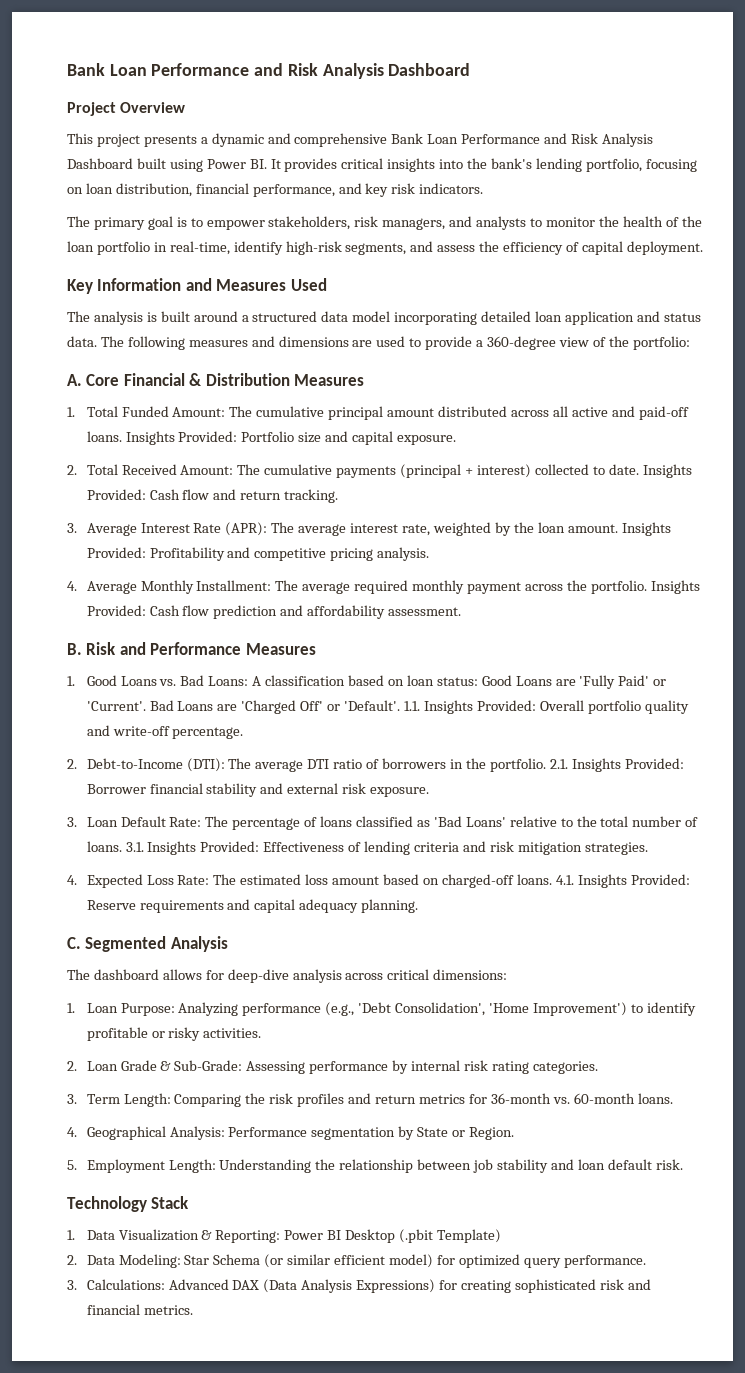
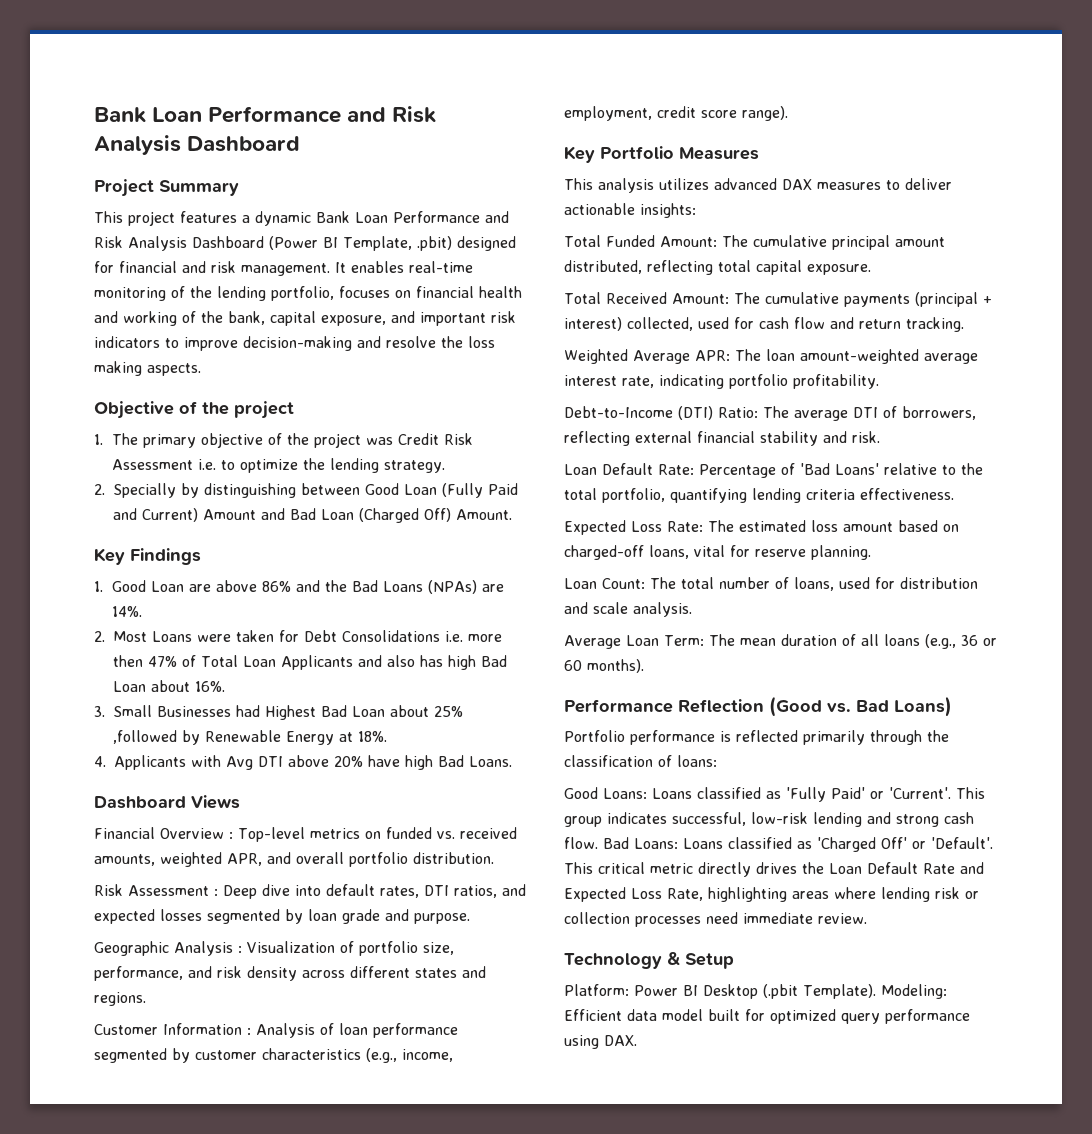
- Project Overview
+ Project Summary
- This project presents a dynamic and comprehensive Bank Loan Performance and Risk Analysis Dashboard built using Power BI. It provides critical insights into the bank's lending portfolio, focusing on loan distribution, financial performance, and key risk indicators.
- The primary goal is to empower stakeholders, risk managers, and analysts to monitor the health of the loan portfolio in real-time, identify high-risk segments, and assess the efficiency of capital deployment.
- Key Information and Measures Used
- The analysis is built around a structured data model incorporating detailed loan application and status data. The following measures and dimensions are used to provide a 360-degree view of the portfolio:
- A. Core Financial & Distribution Measures
- 1. Total Funded Amount: The cumulative principal amount distributed across all active and paid-off loans. Insights Provided: Portfolio size and capital exposure.
+ This project features a dynamic Bank Loan Performance and Risk Analysis Dashboard (Power BI Template, .pbit) designed for financial and risk management. It enables real-time monitoring of the lending portfolio, focuses on financial health and working of the bank, capital exposure, and important risk indicators to improve decision-making and resolve the loss making aspects.
+ Objective of the project
+ 1. The primary objective of the project was Credit Risk Assessment i.e. to optimize the lending strategy.
+ 2. Specially by distinguishing between Good Loan (Fully Paid and Current) Amount and Bad Loan (Charged Off) Amount.
+ Key Findings
+ 1. Good Loan are above 86% and the Bad Loans (NPAs) are 14%.
+ 2. Most Loans were taken for Debt Consolidations i.e. more then 47% of Total Loan Applicants and also has high Bad Loan about 16%.
+ 3. Small Businesses had Highest Bad Loan about 25% ,followed by Renewable Energy at 18%.
+ 4. Applicants with Avg DTI above 20% have high Bad Loans.
+ Dashboard Views
+ Financial Overview : Top-level metrics on funded vs. received amounts, weighted APR, and overall portfolio distribution.
+ Risk Assessment : Deep dive into default rates, DTI ratios, and expected losses segmented by loan grade and purpose.
+ Geographic Analysis : Visualization of portfolio size, performance, and risk density across different states and regions.
+ Customer Information : Analysis of loan performance segmented by customer characteristics (e.g., income, employment, credit score range).
+ Key Portfolio Measures
+ This analysis utilizes advanced DAX measures to deliver actionable insights:
+ Total Funded Amount: The cumulative principal amount distributed, reflecting total capital exposure.
- 2. Total Received Amount: The cumulative payments (principal + interest) collected to date. Insights Provided: Cash flow and return tracking.
- 3. Average Interest Rate (APR): The average interest rate, weighted by the loan amount. Insights Provided: Profitability and competitive pricing analysis.
- 4. Average Monthly Installment: The average required monthly payment across the portfolio. Insights Provided: Cash flow prediction and affordability assessment.
- B. Risk and Performance Measures
- 1. Good Loans vs. Bad Loans: A classification based on loan status: Good Loans are 'Fully Paid' or 'Current'. Bad Loans are 'Charged Off' or 'Default'. 1.1. Insights Provided: Overall portfolio quality and write-off percentage.
- 2. Debt-to-Income (DTI): The average DTI ratio of borrowers in the portfolio. 2.1. Insights Provided: Borrower financial stability and external risk exposure.
- 3. Loan Default Rate: The percentage of loans classified as 'Bad Loans' relative to the total number of loans. 3.1. Insights Provided: Effectiveness of lending criteria and risk mitigation strategies.
- 4. Expected Loss Rate: The estimated loss amount based on charged-off loans. 4.1. Insights Provided: Reserve requirements and capital adequacy planning.
- C. Segmented Analysis
- The dashboard allows for deep-dive analysis across critical dimensions:
- 1. Loan Purpose: Analyzing performance (e.g., 'Debt Consolidation', 'Home Improvement') to identify profitable or risky activities.
- 2. Loan Grade & Sub-Grade: Assessing performance by internal risk rating categories.
- 3. Term Length: Comparing the risk profiles and return metrics for 36-month vs. 60-month loans.
- 4. Geographical Analysis: Performance segmentation by State or Region.
- 5. Employment Length: Understanding the relationship between job stability and loan default risk.
- Technology Stack
- 1. Data Visualization & Reporting: Power BI Desktop (.pbit Template)
- 2. Data Modeling: Star Schema (or similar efficient model) for optimized query performance.
- 3. Calculations: Advanced DAX (Data Analysis Expressions) for creating sophisticated risk and financial metrics.
+ Total Received Amount: The cumulative payments (principal + interest) collected, used for cash flow and return tracking.
+ Weighted Average APR: The loan amount-weighted average interest rate, indicating portfolio profitability.
+ Debt-to-Income (DTI) Ratio: The average DTI of borrowers, reflecting external financial stability and risk.
+ Loan Default Rate: Percentage of 'Bad Loans' relative to the total portfolio, quantifying lending criteria effectiveness.
+ Expected Loss Rate: The estimated loss amount based on charged-off loans, vital for reserve planning.
+ Loan Count: The total number of loans, used for distribution and scale analysis.
+ Average Loan Term: The mean duration of all loans (e.g., 36 or 60 months).
+ Performance Reflection (Good vs. Bad Loans)
+ Portfolio performance is reflected primarily through the classification of loans:
+ Good Loans: Loans classified as 'Fully Paid' or 'Current'. This group indicates successful, low-risk lending and strong cash flow. Bad Loans: Loans classified as 'Charged Off' or 'Default'. This critical metric directly drives the Loan Default Rate and Expected Loss Rate, highlighting areas where lending risk or collection processes need immediate review.
+ Technology & Setup
+ Platform: Power BI Desktop (.pbit Template). Modeling: Efficient data model built for optimized query performance using DAX.

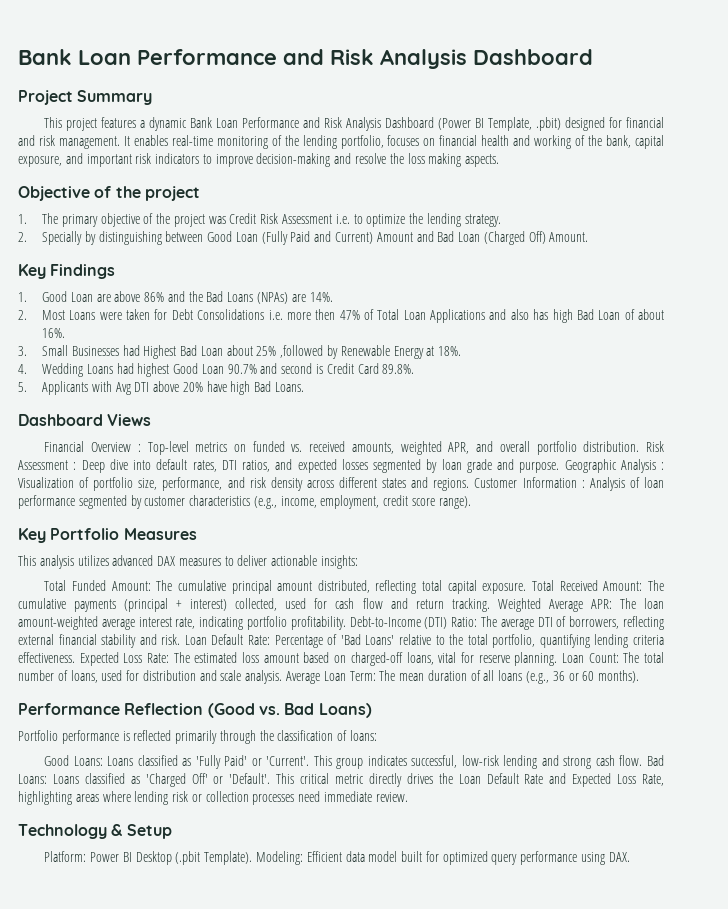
- 2. Most Loans were taken for Debt Consolidations i.e. more then 47% of Total Loan Applicants and also has high Bad Loan about 16%.
+ 2. Most Loans were taken for Debt Consolidations i.e. more then 47% of Total Loan Applications and also has high Bad Loan of about 16%.
- 4. Applicants with Avg DTI above 20% have high Bad Loans.
+ 4. Wedding Loans had highest Good Loan 90.7% and second is Credit Card 89.8%.
+ 5. Applicants with Avg DTI above 20% have high Bad Loans.
- Top-level metrics on funded vs. received amounts, weighted APR, and overall portfolio distribution.
- Risk Assessment :
+ Top-level metrics on funded vs. received amounts, weighted APR, and overall portfolio distribution. Risk Assessment :
- Deep dive into default rates, DTI ratios, and expected losses segmented by loan grade and purpose.
- Geographic Analysis :
+ Deep dive into default rates, DTI ratios, and expected losses segmented by loan grade and purpose. Geographic Analysis :
- Visualization of portfolio size, performance, and risk density across different states and regions.
- Customer Information :
+ Visualization of portfolio size, performance, and risk density across different states and regions. Customer Information :
- The cumulative principal amount distributed, reflecting total capital exposure.
- Total Received Amount:
+ The cumulative principal amount distributed, reflecting total capital exposure. Total Received Amount:
- The cumulative payments (principal + interest) collected, used for cash flow and return tracking.
- Weighted Average APR:
+ The cumulative payments (principal + interest) collected, used for cash flow and return tracking. Weighted Average APR:
- The loan amount-weighted average interest rate, indicating portfolio profitability.
- Debt-to-Income (DTI) Ratio:
+ The loan amount-weighted average interest rate, indicating portfolio profitability. Debt-to-Income (DTI) Ratio:
- The average DTI of borrowers, reflecting external financial stability and risk.
- Loan Default Rate:
+ The average DTI of borrowers, reflecting external financial stability and risk. Loan Default Rate:
- Percentage of 'Bad Loans' relative to the total portfolio, quantifying lending criteria effectiveness.
- Expected Loss Rate:
+ Percentage of 'Bad Loans' relative to the total portfolio, quantifying lending criteria effectiveness. Expected Loss Rate:
- The estimated loss amount based on charged-off loans, vital for reserve planning.
- Loan Count:
+ The estimated loss amount based on charged-off loans, vital for reserve planning. Loan Count:
- The total number of loans, used for distribution and scale analysis.
- Average Loan Term:
+ The total number of loans, used for distribution and scale analysis. Average Loan Term:

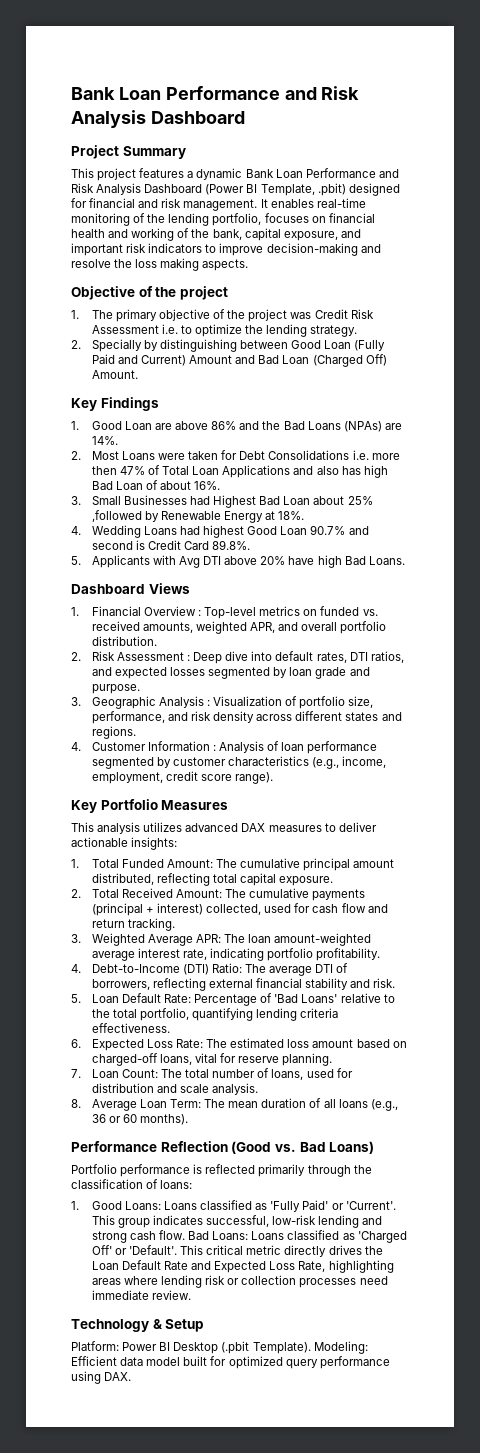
- Financial Overview :
+ 1. Financial Overview :
- Top-level metrics on funded vs. received amounts, weighted APR, and overall portfolio distribution. Risk Assessment :
+ Top-level metrics on funded vs. received amounts, weighted APR, and overall portfolio distribution.
+ 2. Risk Assessment :
- Deep dive into default rates, DTI ratios, and expected losses segmented by loan grade and purpose. Geographic Analysis :
+ Deep dive into default rates, DTI ratios, and expected losses segmented by loan grade and purpose.
+ 3. Geographic Analysis :
- Visualization of portfolio size, performance, and risk density across different states and regions. Customer Information :
+ Visualization of portfolio size, performance, and risk density across different states and regions.
+ 4. Customer Information :
- Total Funded Amount:
+ 1. Total Funded Amount:
- The cumulative principal amount distributed, reflecting total capital exposure. Total Received Amount:
+ The cumulative principal amount distributed, reflecting total capital exposure.
+ 2. Total Received Amount:
- The cumulative payments (principal + interest) collected, used for cash flow and return tracking. Weighted Average APR:
+ The cumulative payments (principal + interest) collected, used for cash flow and return tracking.
+ 3. Weighted Average APR:
- The loan amount-weighted average interest rate, indicating portfolio profitability. Debt-to-Income (DTI) Ratio:
+ The loan amount-weighted average interest rate, indicating portfolio profitability.
+ 4. Debt-to-Income (DTI) Ratio:
- The average DTI of borrowers, reflecting external financial stability and risk. Loan Default Rate:
+ The average DTI of borrowers, reflecting external financial stability and risk.
+ 5. Loan Default Rate:
- Percentage of 'Bad Loans' relative to the total portfolio, quantifying lending criteria effectiveness. Expected Loss Rate:
+ Percentage of 'Bad Loans' relative to the total portfolio, quantifying lending criteria effectiveness.
+ 6. Expected Loss Rate:
- The estimated loss amount based on charged-off loans, vital for reserve planning. Loan Count:
+ The estimated loss amount based on charged-off loans, vital for reserve planning.
+ 7. Loan Count:
- The total number of loans, used for distribution and scale analysis. Average Loan Term:
+ The total number of loans, used for distribution and scale analysis.
+ 8. Average Loan Term:
- Good Loans: Loans classified as 'Fully Paid' or 'Current'.
+ 1. Good Loans: Loans classified as 'Fully Paid' or 'Current'.

